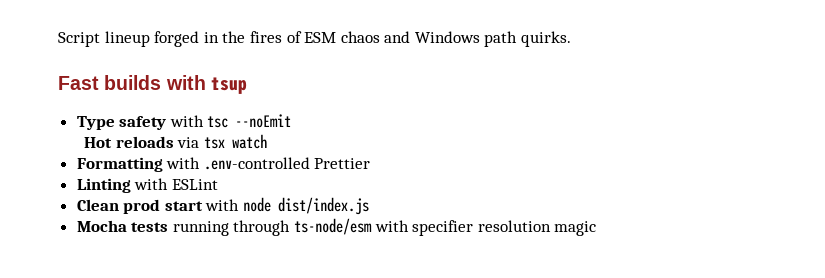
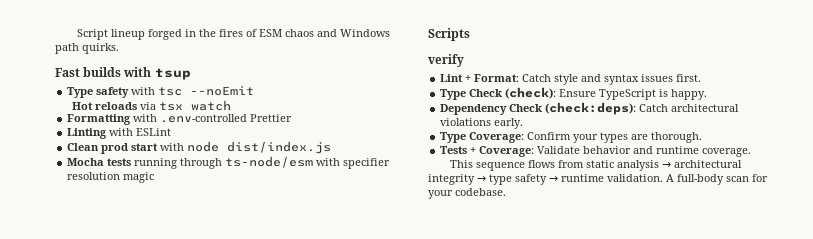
+ Scripts
+ verify
+ Lint + Format: Catch style and syntax issues first.
+ Type Check (check): Ensure TypeScript is happy.
+ Dependency Check (check:deps): Catch architectural violations early.
+ Type Coverage: Confirm your types are thorough.
+ Tests + Coverage: Validate behavior and runtime coverage.
+ This sequence flows from static analysis → architectural integrity → type safety → runtime validation. A full-body scan for your codebase.

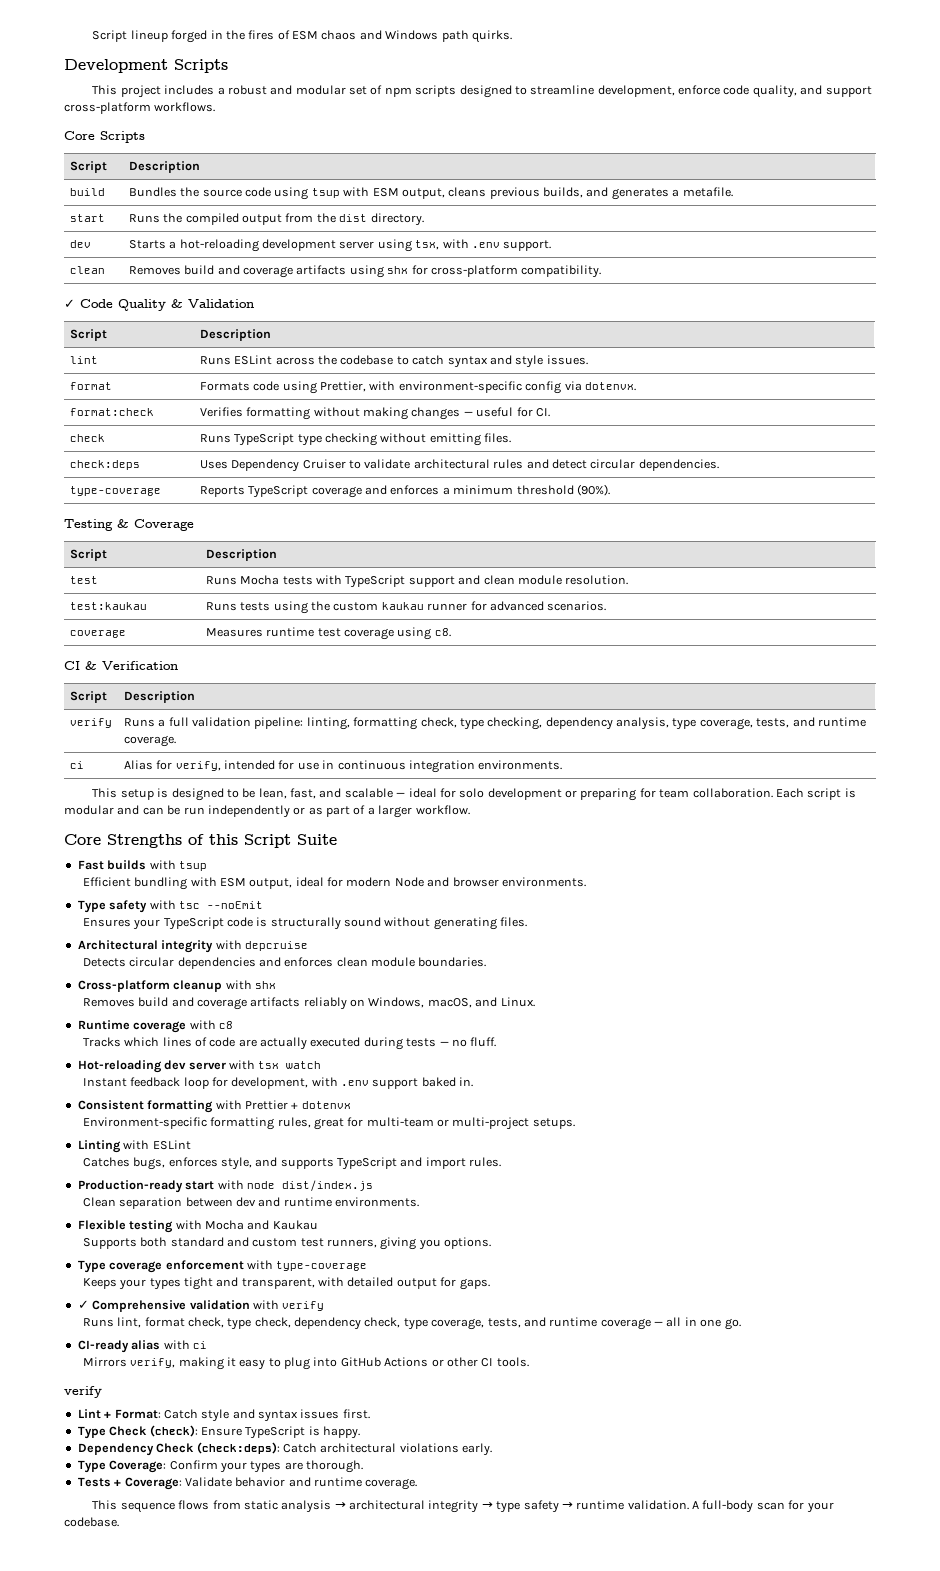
+ Development Scripts
+ This project includes a robust and modular set of npm scripts designed to streamline development, enforce code quality, and support cross-platform workflows.
+ Core Scripts
+ Script | Description
+ build | Bundles the source code using tsup with ESM output, cleans previous builds, and generates a metafile.
+ start | Runs the compiled output from the dist directory.
+ dev | Starts a hot-reloading development server using tsx, with .env support.
+ clean | Removes build and coverage artifacts using shx for cross-platform compatibility.
+ ✓ Code Quality & Validation
+ Script | Description
+ lint | Runs ESLint across the codebase to catch syntax and style issues.
+ format | Formats code using Prettier, with environment-specific config via dotenvx.
+ format:check | Verifies formatting without making changes — useful for CI.
+ check | Runs TypeScript type checking without emitting files.
+ check:deps | Uses Dependency Cruiser to validate architectural rules and detect circular dependencies.
+ type-coverage | Reports TypeScript coverage and enforces a minimum threshold (90%).
+ Testing & Coverage
+ Script | Description
+ test | Runs Mocha tests with TypeScript support and clean module resolution.
+ test:kaukau | Runs tests using the custom kaukau runner for advanced scenarios.
+ coverage | Measures runtime test coverage using c8.
+ CI & Verification
+ Script | Description
+ verify | Runs a full validation pipeline: linting, formatting check, type checking, dependency analysis, type coverage, tests, and runtime coverage.
+ ci | Alias for verify, intended for use in continuous integration environments.
+ This setup is designed to be lean, fast, and scalable — ideal for solo development or preparing for team collaboration. Each script is modular and can be run independently or as part of a larger workflow.
+ Core Strengths of this Script Suite
  Fast builds with tsup
+ Efficient bundling with ESM output, ideal for modern Node and browser environments.
- Hot reloads via tsx watch
- Formatting with .env-controlled Prettier
+ Ensures your TypeScript code is structurally sound without generating files.
+ Architectural integrity with depcruise
+ Detects circular dependencies and enforces clean module boundaries.
+ Cross-platform cleanup with shx
+ Removes build and coverage artifacts reliably on Windows, macOS, and Linux.
+ Runtime coverage with c8
+ Tracks which lines of code are actually executed during tests — no fluff.
+ Hot-reloading dev server with tsx watch
+ Instant feedback loop for development, with .env support baked in.
+ Consistent formatting with Prettier + dotenvx
+ Environment-specific formatting rules, great for multi-team or multi-project setups.
  Linting with ESLint
- Clean prod start with node dist/index.js
- Mocha tests running through ts-node/esm with specifier resolution magic
- Scripts
+ Catches bugs, enforces style, and supports TypeScript and import rules.
+ Production-ready start with node dist/index.js
+ Clean separation between dev and runtime environments.
+ Flexible testing with Mocha and Kaukau
+ Supports both standard and custom test runners, giving you options.
+ Type coverage enforcement with type-coverage
+ Keeps your types tight and transparent, with detailed output for gaps.
+ ✓ Comprehensive validation with verify
+ Runs lint, format check, type check, dependency check, type coverage, tests, and runtime coverage — all in one go.
+ CI-ready alias with ci
+ Mirrors verify, making it easy to plug into GitHub Actions or other CI tools.

